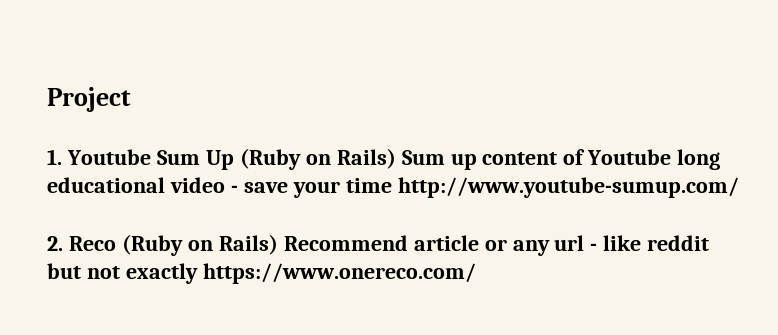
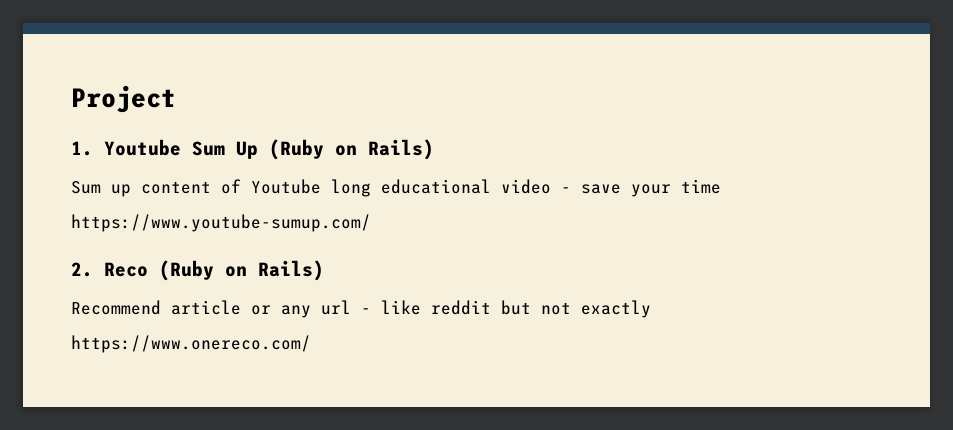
- 1. Youtube Sum Up (Ruby on Rails) Sum up content of Youtube long educational video - save your time http://www.youtube-sumup.com/
+ 1. Youtube Sum Up (Ruby on Rails)
+ Sum up content of Youtube long educational video - save your time
+ https://www.youtube-sumup.com/
- 2. Reco (Ruby on Rails) Recommend article or any url - like reddit but not exactly https://www.onereco.com/
+ 2. Reco (Ruby on Rails)
+ Recommend article or any url - like reddit but not exactly
+ https://www.onereco.com/

